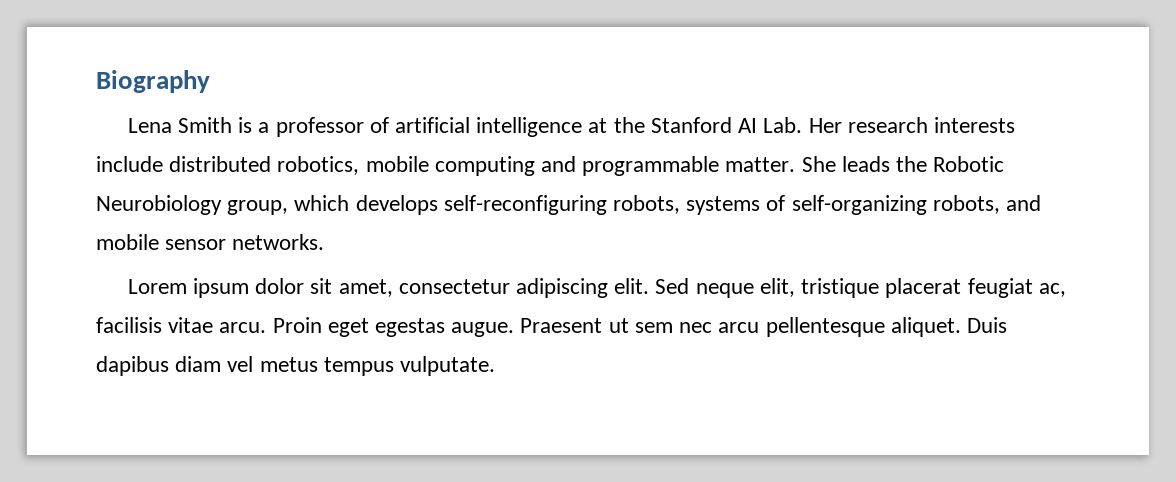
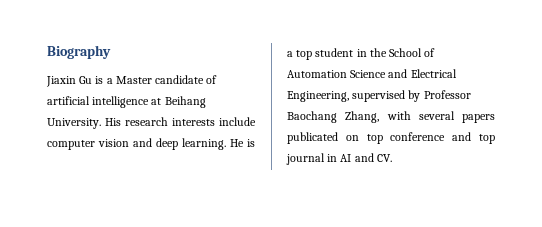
- Lena Smith is a professor of artificial intelligence at the Stanford AI Lab. Her research interests include distributed robotics, mobile computing and programmable matter. She leads the Robotic Neurobiology group, which develops self-reconfiguring robots, systems of self-organizing robots, and mobile sensor networks.
- Lorem ipsum dolor sit amet, consectetur adipiscing elit. Sed neque elit, tristique placerat feugiat ac, facilisis vitae arcu. Proin eget egestas augue. Praesent ut sem nec arcu pellentesque aliquet. Duis dapibus diam vel metus tempus vulputate.
+ Jiaxin Gu is a Master candidate of artificial intelligence at Beihang University. His research interests include computer vision and deep learning. He is a top student in the School of Automation Science and Electrical Engineering, supervised by Professor Baochang Zhang, with several papers publicated on top conference and top journal in AI and CV.

